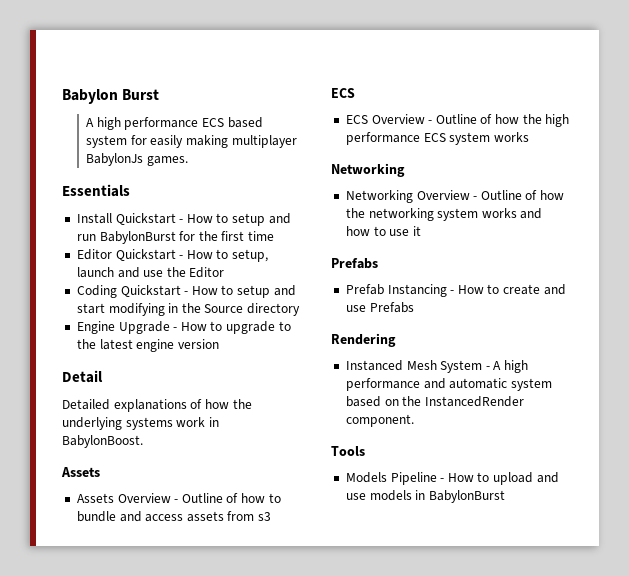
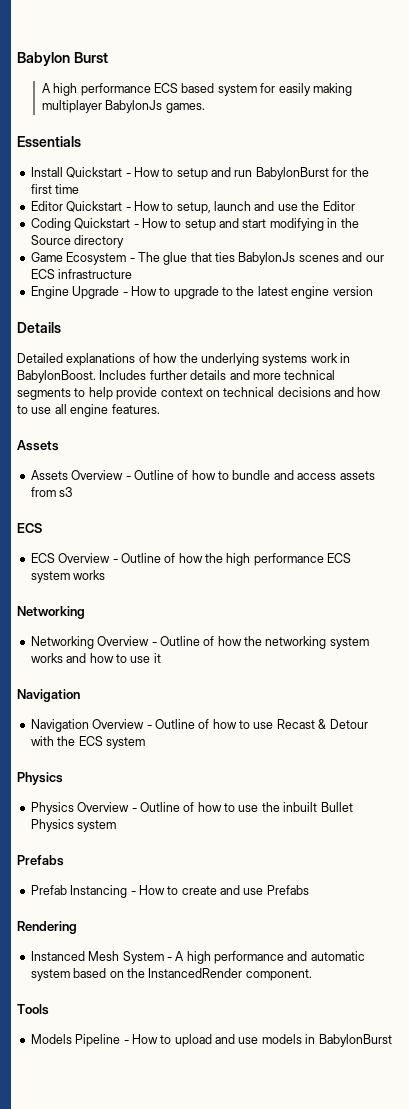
+ Game Ecosystem - The glue that ties BabylonJs scenes and our ECS infrastructure
- Detail
+ Details
+ Includes further details and more technical segments to help provide context on technical decisions and how to use all engine features.
  Networking Overview - Outline of how the networking system works and how to use it
+ Navigation
+ Navigation Overview - Outline of how to use Recast & Detour with the ECS system
+ Physics
+ Physics Overview - Outline of how to use the inbuilt Bullet Physics system

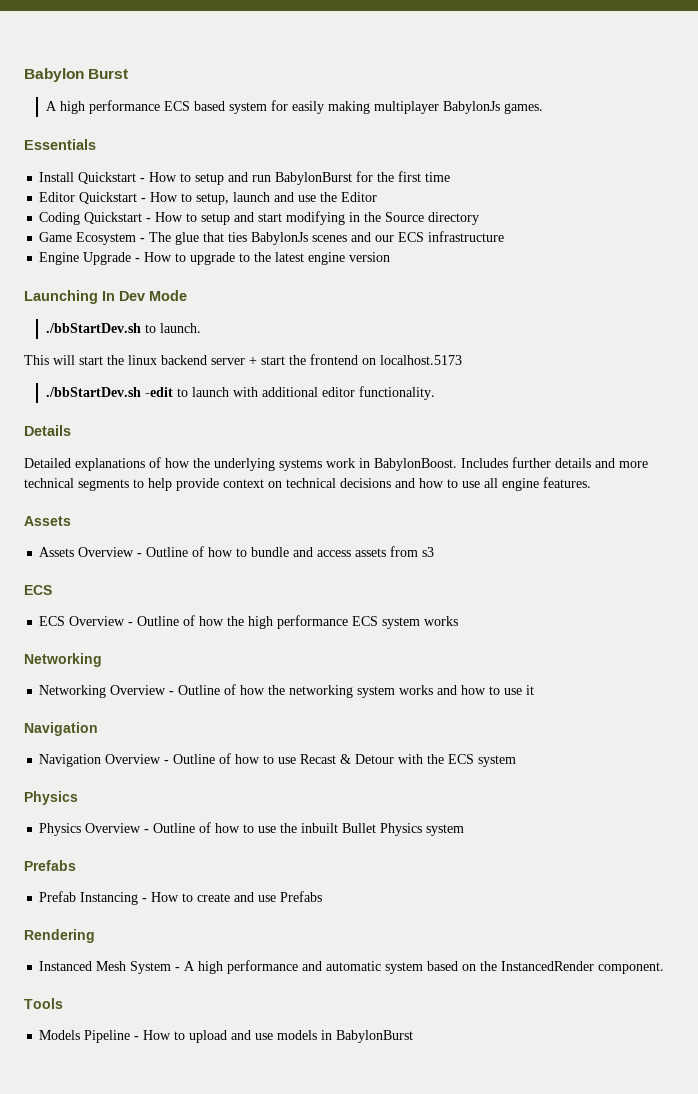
+ Launching In Dev Mode
+ ./bbStartDev.sh to launch.
+ This will start the linux backend server + start the frontend on localhost.5173
+ ./bbStartDev.sh -edit to launch with additional editor functionality.

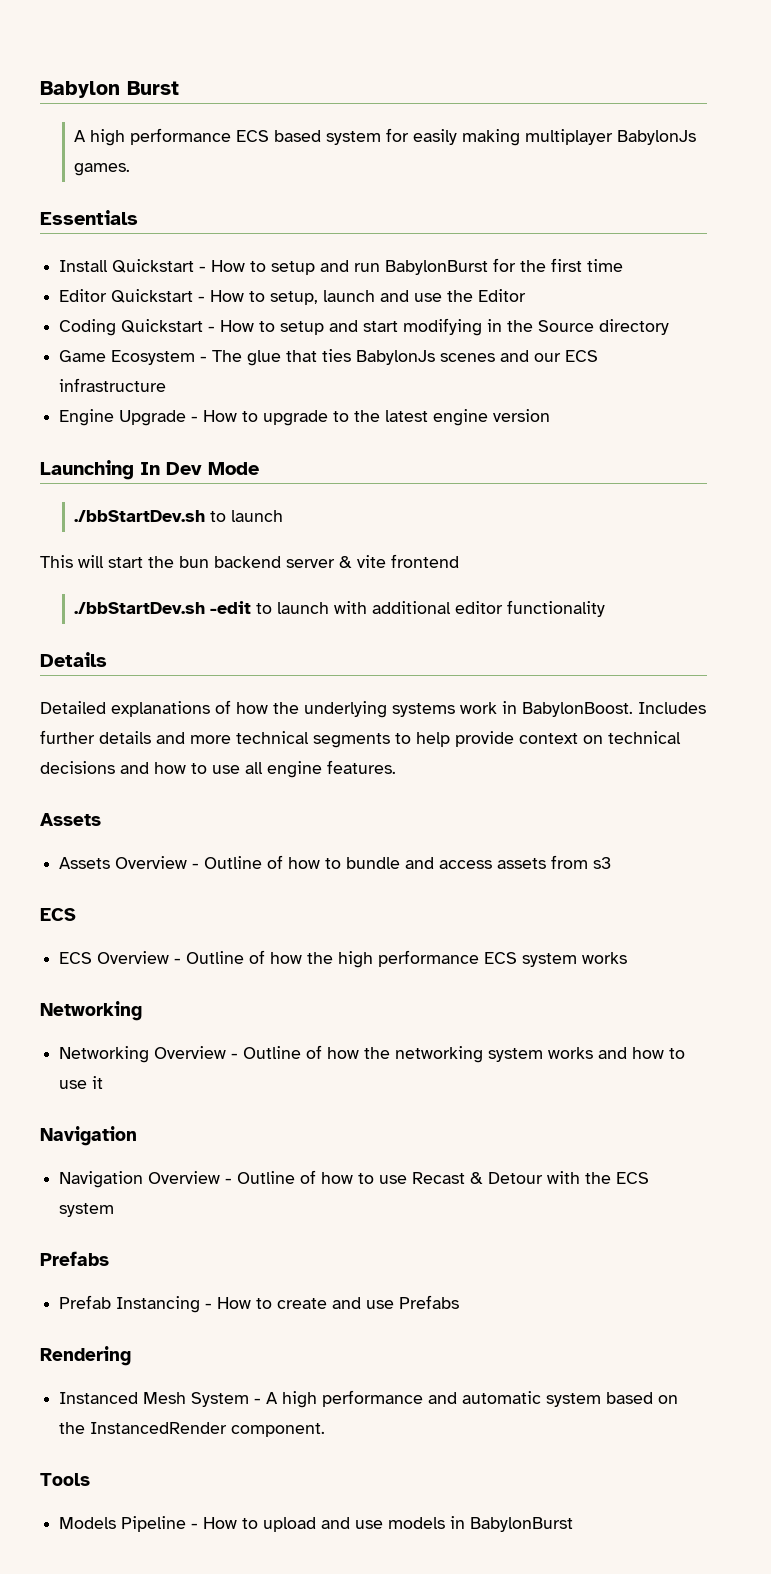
- ./bbStartDev.sh to launch.
+ ./bbStartDev.sh to launch
- This will start the linux backend server + start the frontend on localhost.5173
+ This will start the bun backend server & vite frontend
- ./bbStartDev.sh -edit to launch with additional editor functionality.
+ ./bbStartDev.sh -edit to launch with additional editor functionality
  Navigation Overview - Outline of how to use Recast & Detour with the ECS system
- Physics
- Physics Overview - Outline of how to use the inbuilt Bullet Physics system

